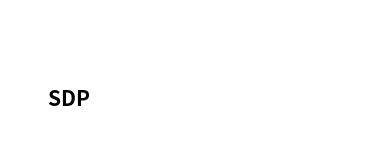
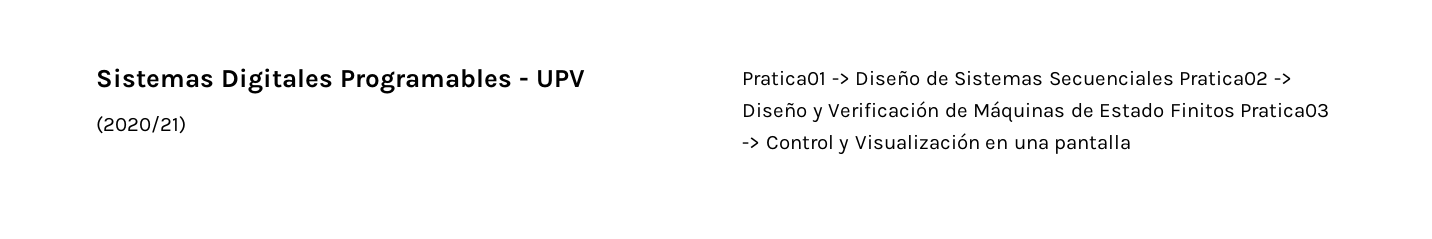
- SDP
+ Sistemas Digitales Programables - UPV
+ (2020/21)
+ Pratica01 -> Diseño de Sistemas Secuenciales Pratica02 -> Diseño y Verificación de Máquinas de Estado Finitos Pratica03 -> Control y Visualización en una pantalla

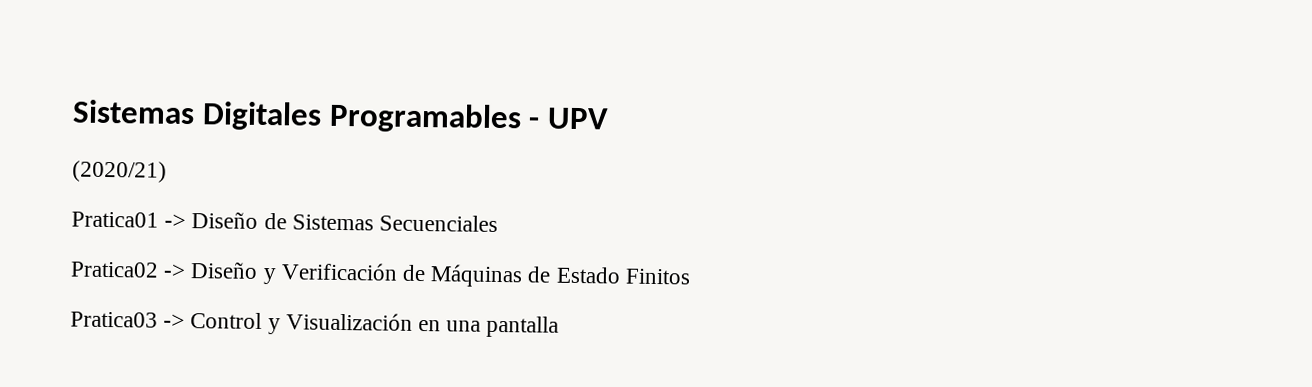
- Pratica01 -> Diseño de Sistemas Secuenciales Pratica02 -> Diseño y Verificación de Máquinas de Estado Finitos Pratica03 -> Control y Visualización en una pantalla
+ Pratica01 -> Diseño de Sistemas Secuenciales
+ Pratica02 -> Diseño y Verificación de Máquinas de Estado Finitos
+ Pratica03 -> Control y Visualización en una pantalla

